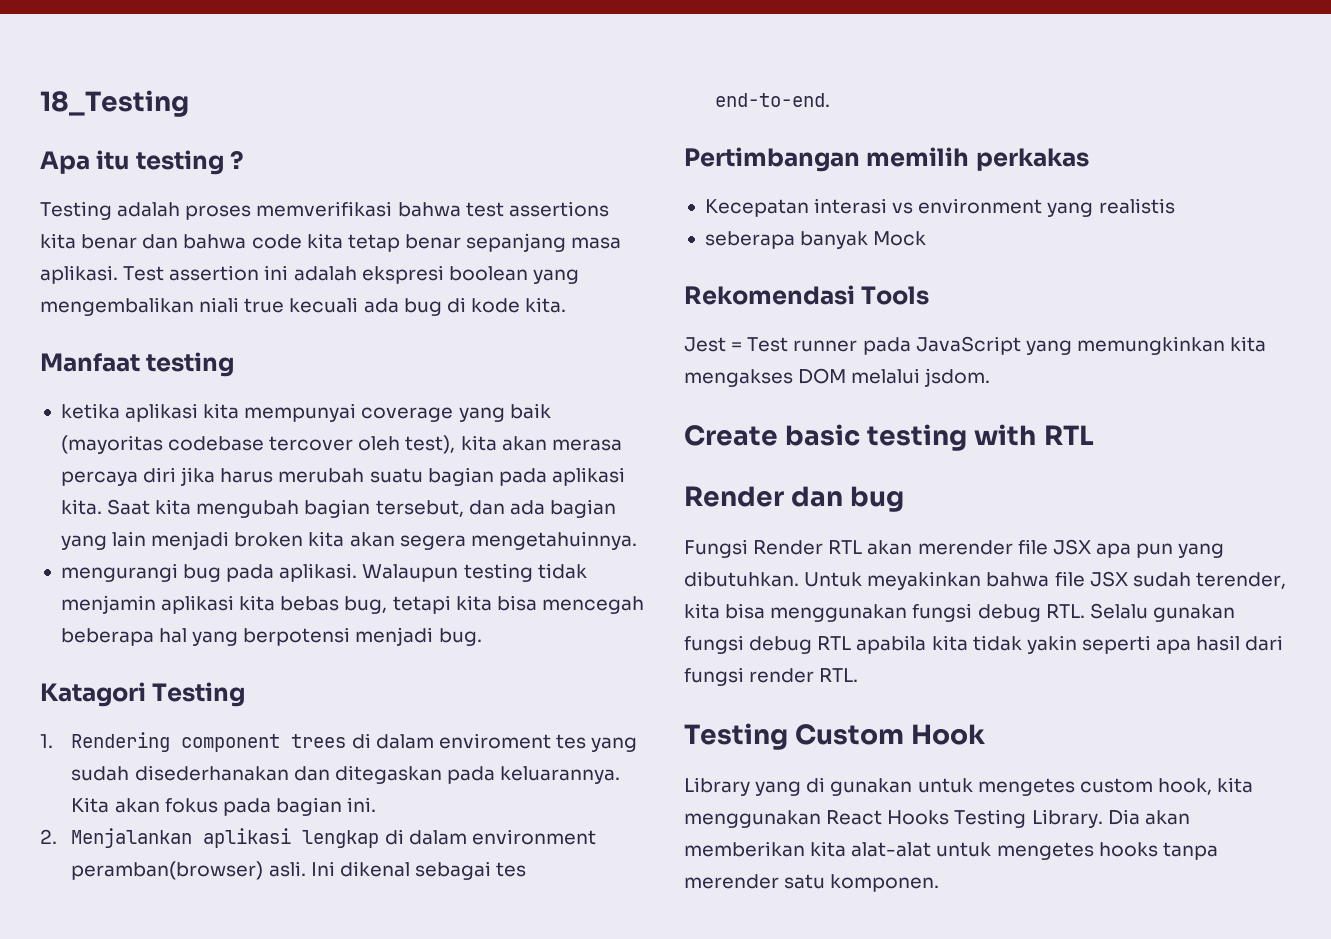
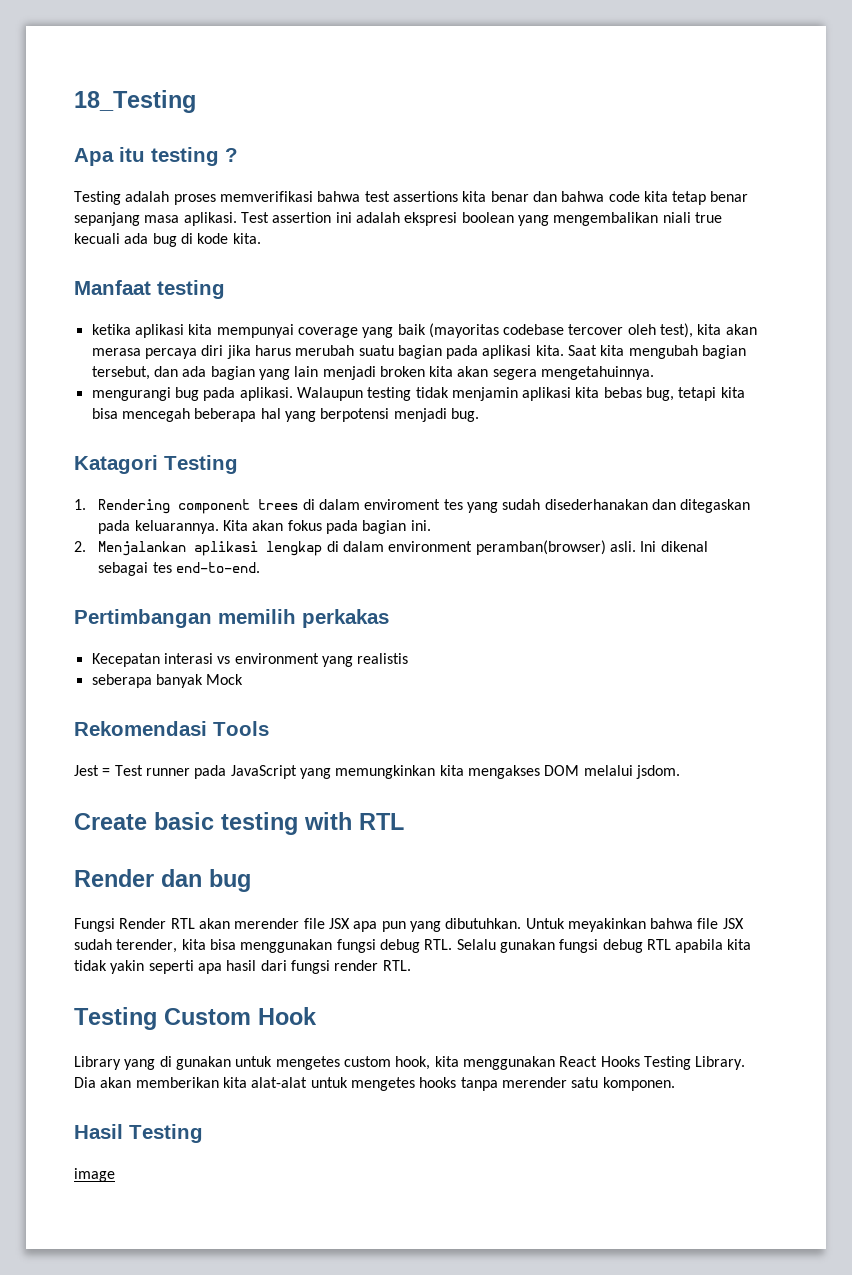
+ Hasil Testing
+ image

